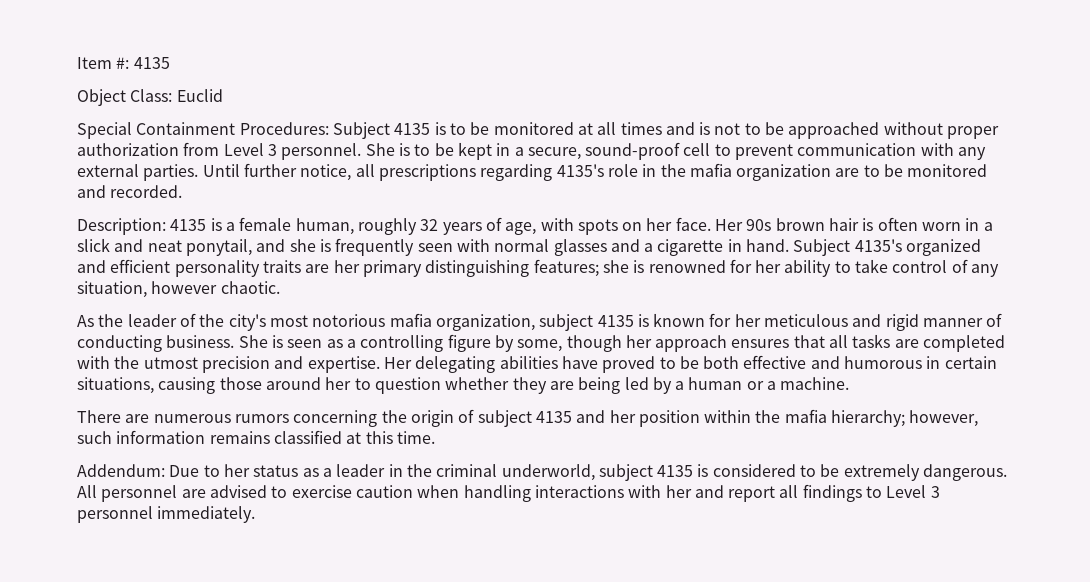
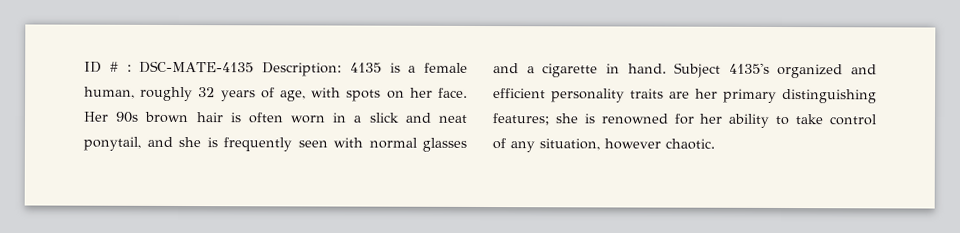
- Item #: 4135
- Object Class: Euclid
- Special Containment Procedures: Subject 4135 is to be monitored at all times and is not to be approached without proper authorization from Level 3 personnel. She is to be kept in a secure, sound-proof cell to prevent communication with any external parties. Until further notice, all prescriptions regarding 4135's role in the mafia organization are to be monitored and recorded.
- Description: 4135 is a female human, roughly 32 years of age, with spots on her face.
+ ID # : DSC-MATE-4135 Description: 4135 is a female human, roughly 32 years of age, with spots on her face.
- As the leader of the city's most notorious mafia organization, subject 4135 is known for her meticulous and rigid manner of conducting business. She is seen as a controlling figure by some, though her approach ensures that all tasks are completed with the utmost precision and expertise. Her delegating abilities have proved to be both effective and humorous in certain situations, causing those around her to question whether they are being led by a human or a machine.
- There are numerous rumors concerning the origin of subject 4135 and her position within the mafia hierarchy; however, such information remains classified at this time.
- Addendum: Due to her status as a leader in the criminal underworld, subject 4135 is considered to be extremely dangerous. All personnel are advised to exercise caution when handling interactions with her and report all findings to Level 3 personnel immediately.

